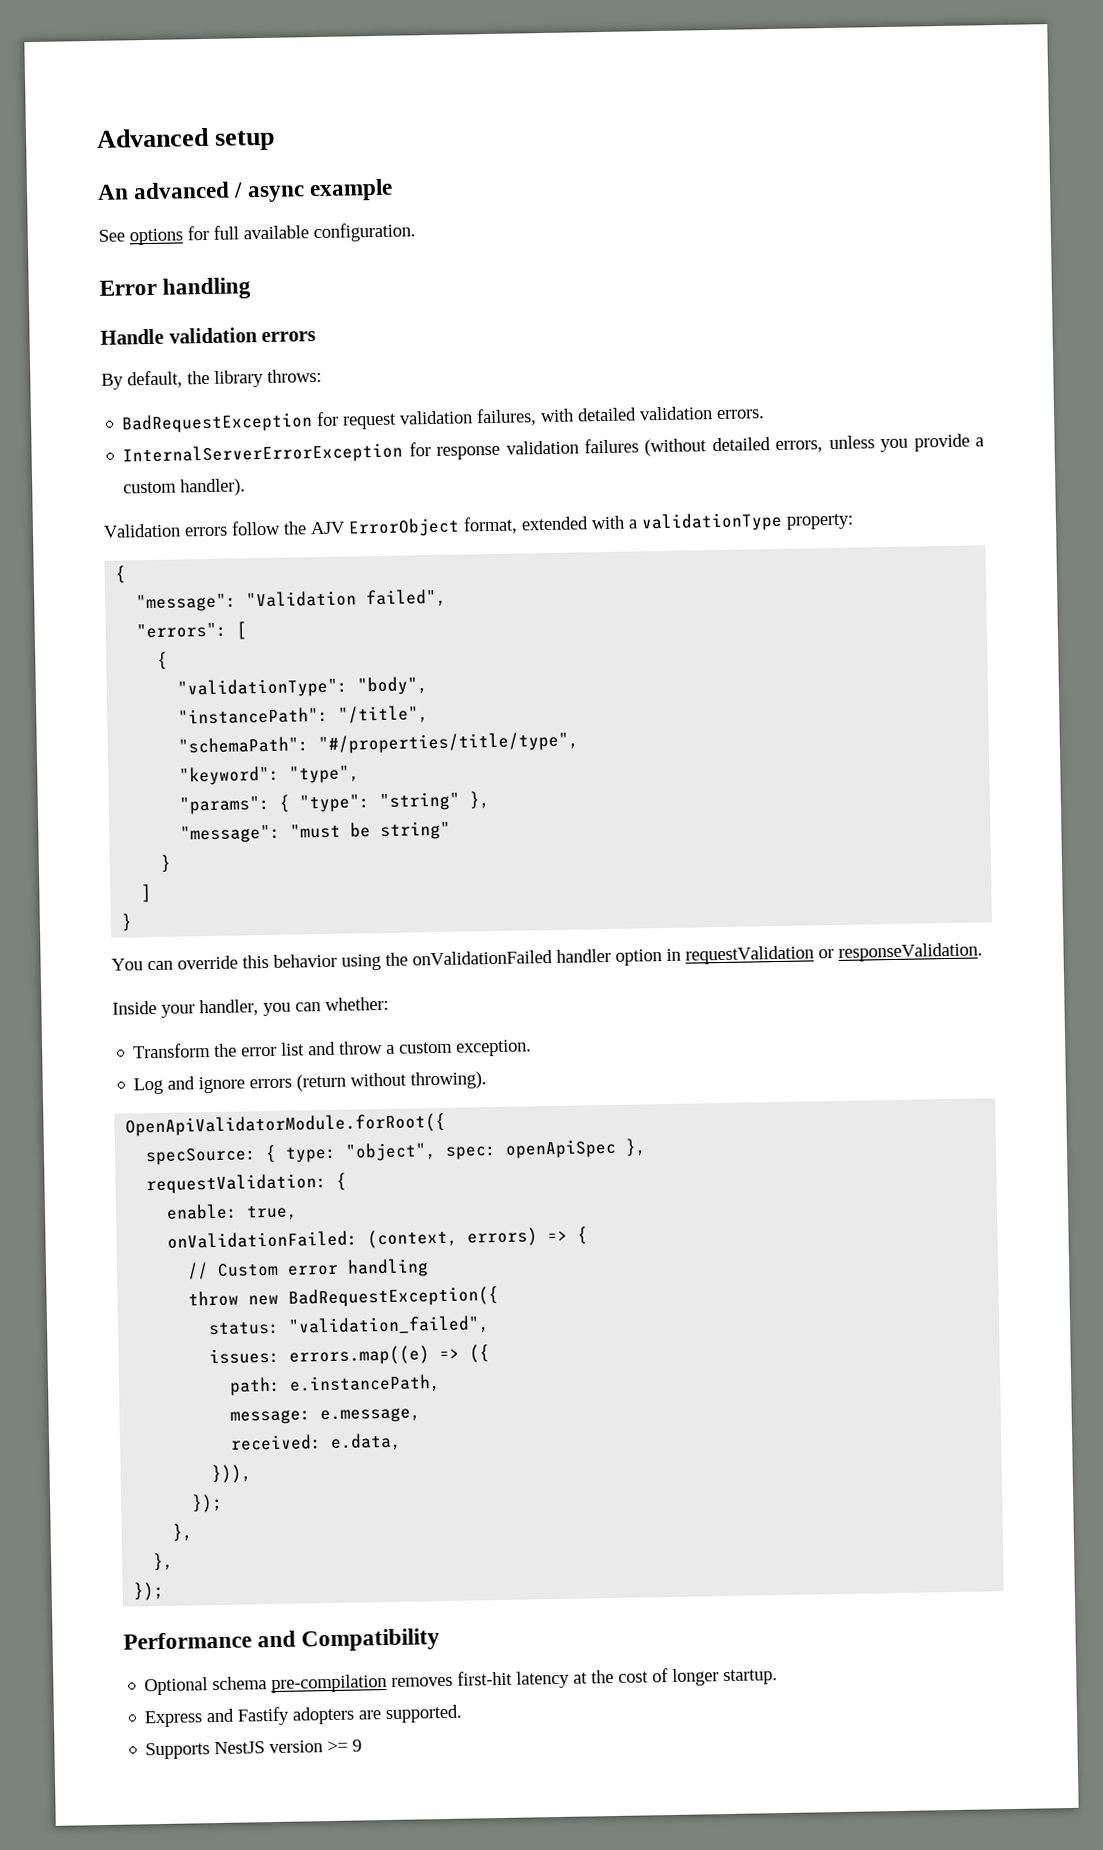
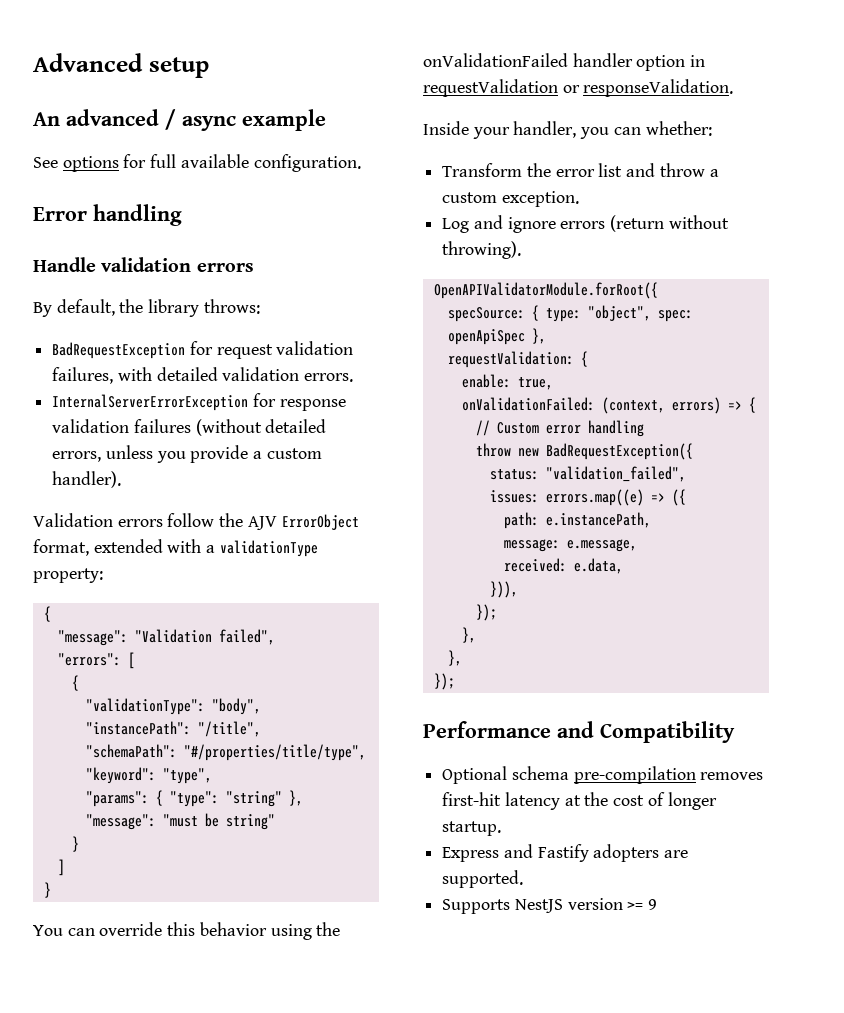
- OpenApiValidatorModule.forRoot({
+ OpenAPIValidatorModule.forRoot({

